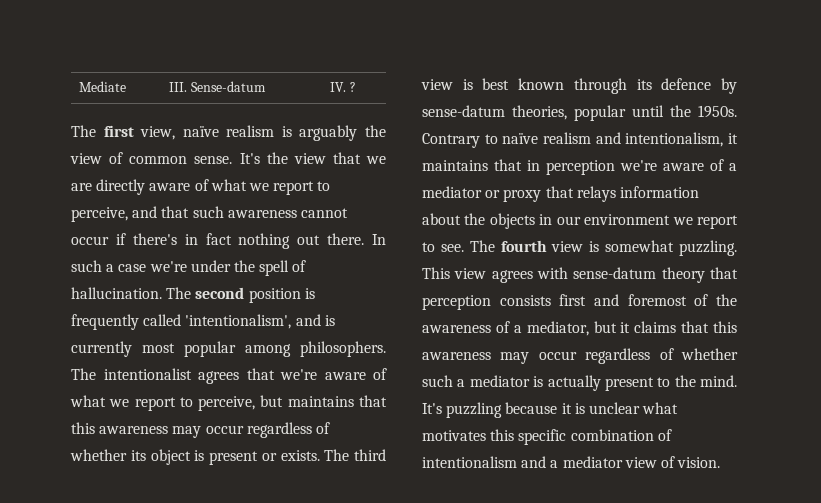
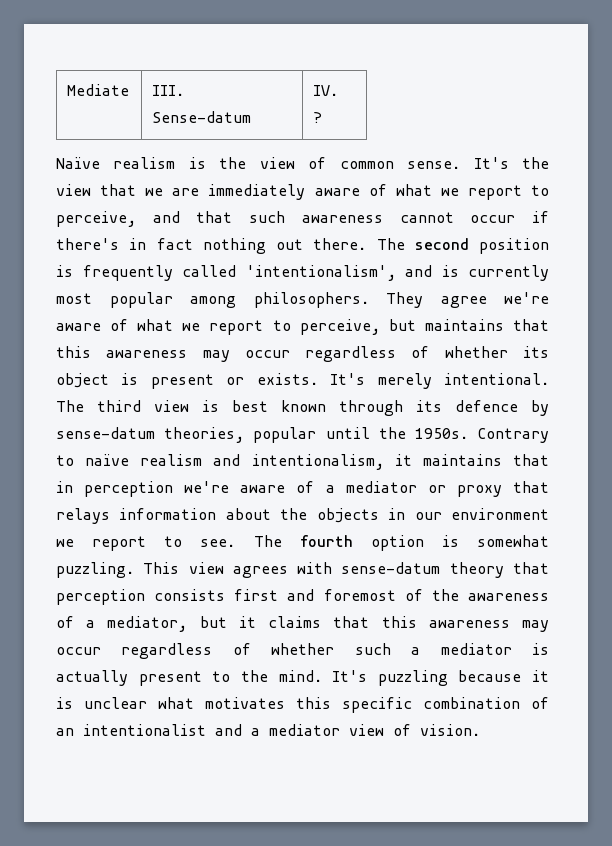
- The first view, naïve realism is arguably the view of common sense.
+ Naïve realism is the view of common sense.
- It's the view that we are directly aware of what we report to perceive, and that such awareness cannot occur if there's in fact nothing out there.
+ It's the view that we are immediately aware of what we report to perceive, and that such awareness cannot occur if there's in fact nothing out there.
- In such a case we're under the spell of hallucination.
- The intentionalist agrees that we're aware of what we report to perceive, but maintains that this awareness may occur regardless of whether its object is present or exists.
+ They agree we're aware of what we report to perceive, but maintains that this awareness may occur regardless of whether its object is present or exists.
+ It's merely intentional.
- The fourth view is somewhat puzzling.
+ The fourth option is somewhat puzzling.
- It's puzzling because it is unclear what motivates this specific combination of intentionalism and a mediator view of vision.
+ It's puzzling because it is unclear what motivates this specific combination of an intentionalist and a mediator view of vision.

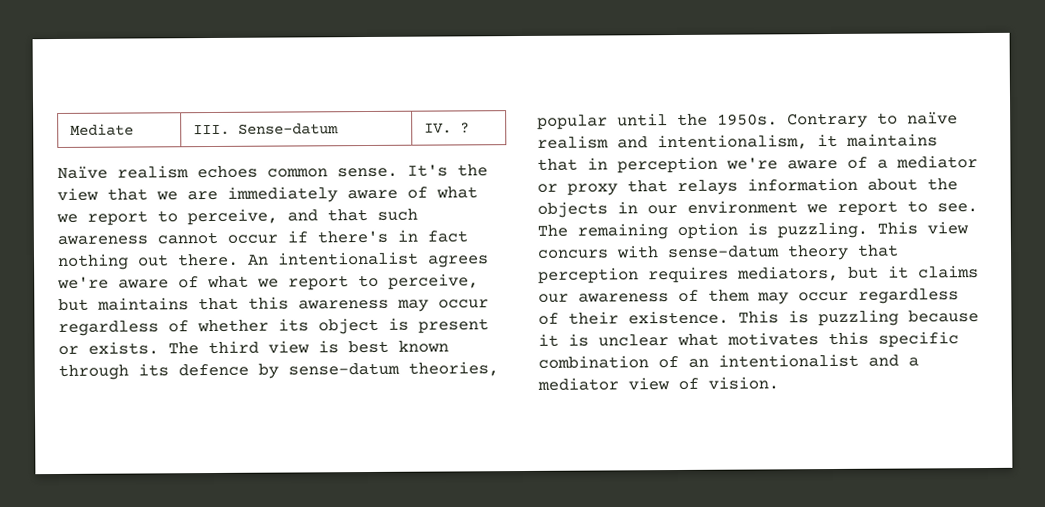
- Naïve realism is the view of common sense.
+ Naïve realism echoes common sense.
- The second position is frequently called 'intentionalism', and is currently most popular among philosophers. They agree we're aware of what we report to perceive, but maintains that this awareness may occur regardless of whether its object is present or exists.
+ An intentionalist agrees we're aware of what we report to perceive, but maintains that this awareness may occur regardless of whether its object is present or exists.
- It's merely intentional.
- The fourth option is somewhat puzzling.
+ The remaining option is puzzling.
- This view agrees with sense-datum theory that perception consists first and foremost of the awareness of a mediator, but it claims that this awareness may occur regardless of whether such a mediator is actually present to the mind. It's puzzling because it is unclear what motivates this specific combination of an intentionalist and a mediator view of vision.
+ This view concurs with sense-datum theory that perception requires mediators, but it claims our awareness of them may occur regardless of their existence. This is puzzling because it is unclear what motivates this specific combination of an intentionalist and a mediator view of vision.

